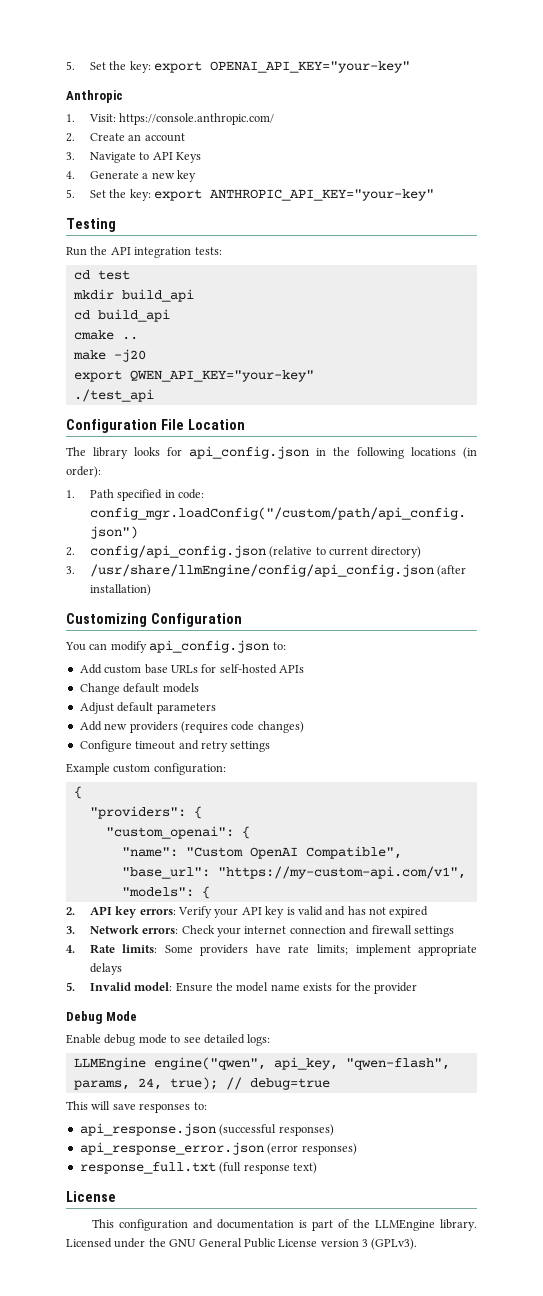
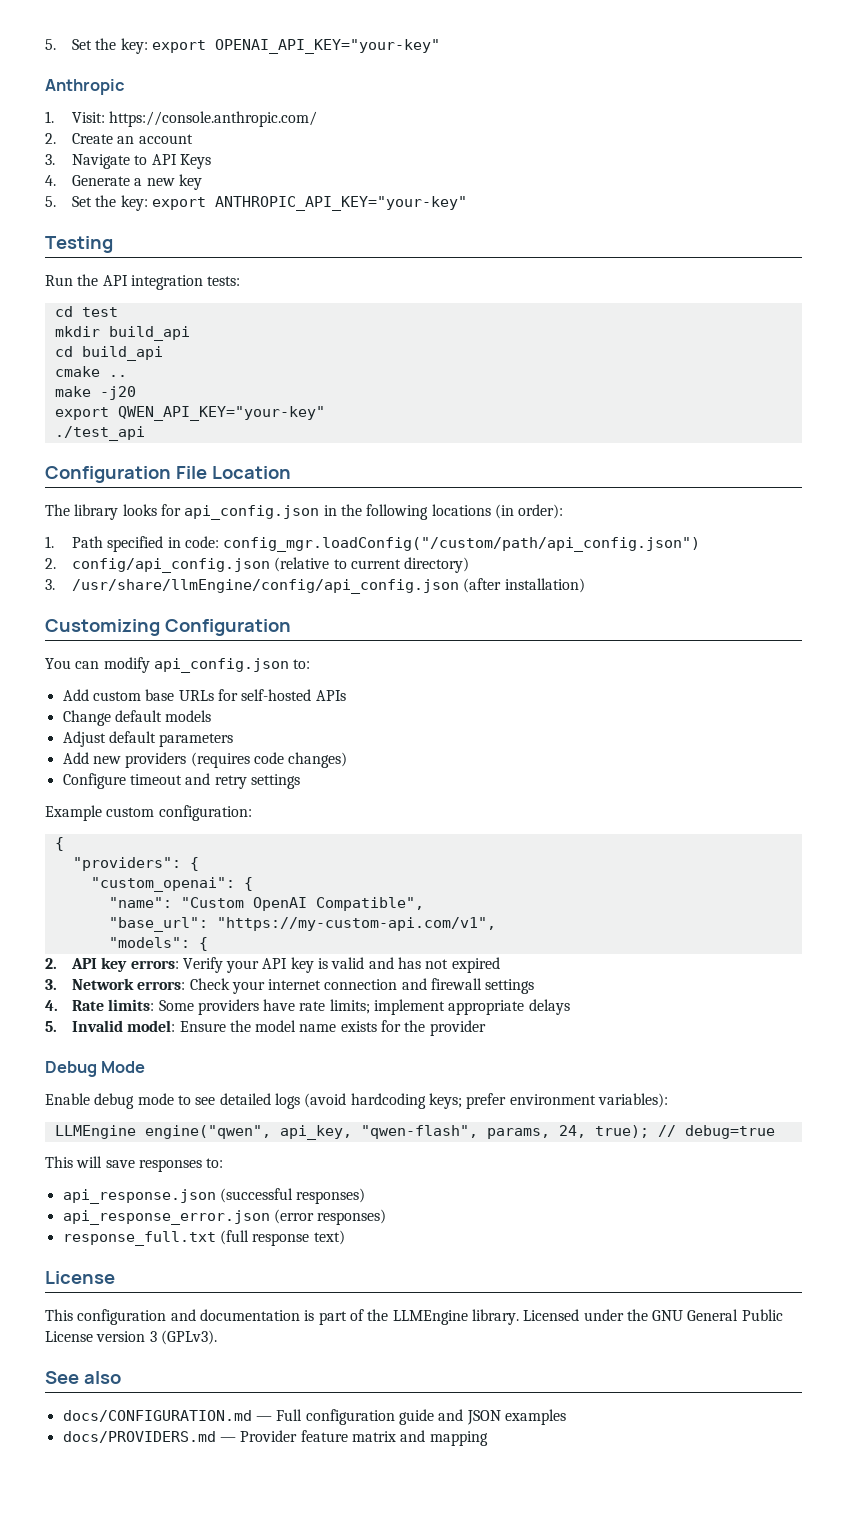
- Enable debug mode to see detailed logs:
+ Enable debug mode to see detailed logs (avoid hardcoding keys; prefer environment variables):
+ See also
+ docs/CONFIGURATION.md — Full configuration guide and JSON examples
+ docs/PROVIDERS.md — Provider feature matrix and mapping

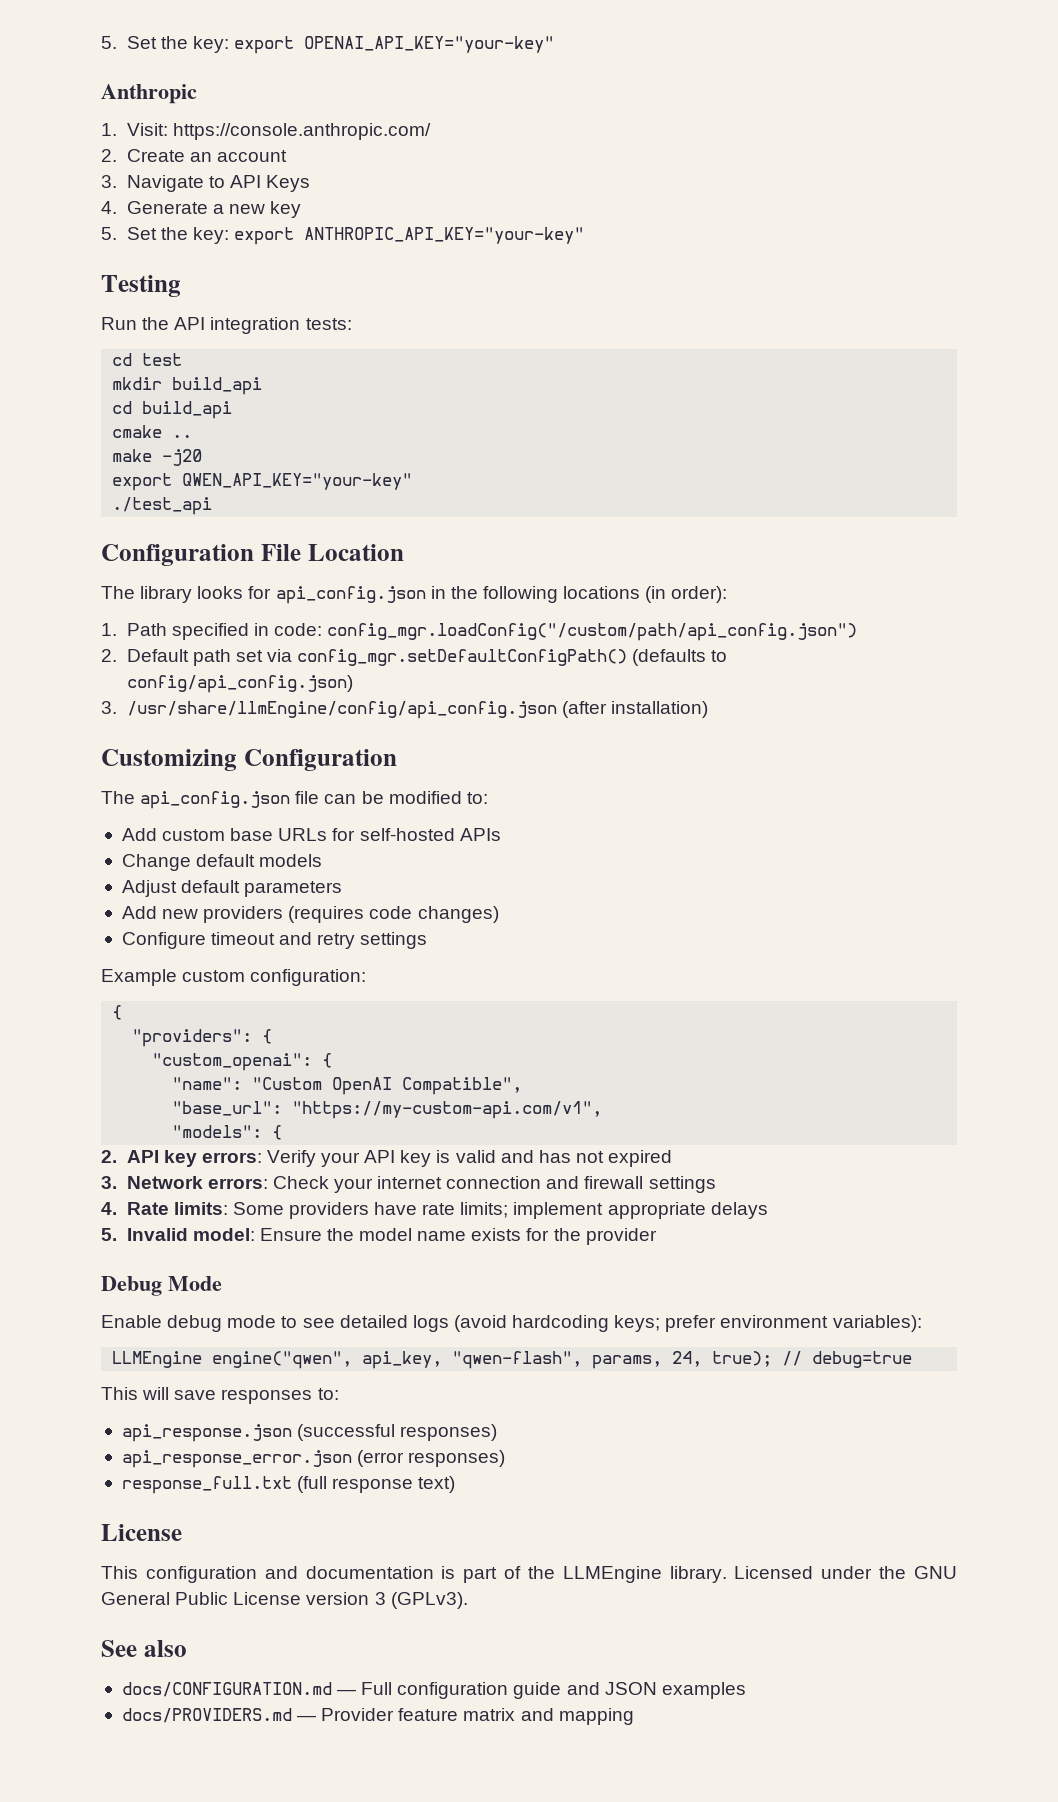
- 2. config/api_config.json (relative to current directory)
+ 2. Default path set via config_mgr.setDefaultConfigPath() (defaults to config/api_config.json)
- You can modify api_config.json to:
+ The api_config.json file can be modified to:

